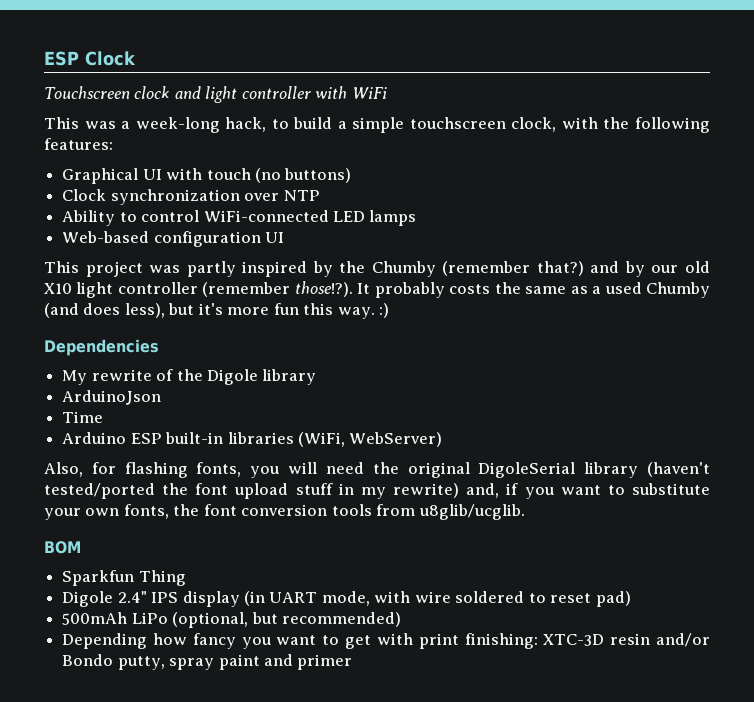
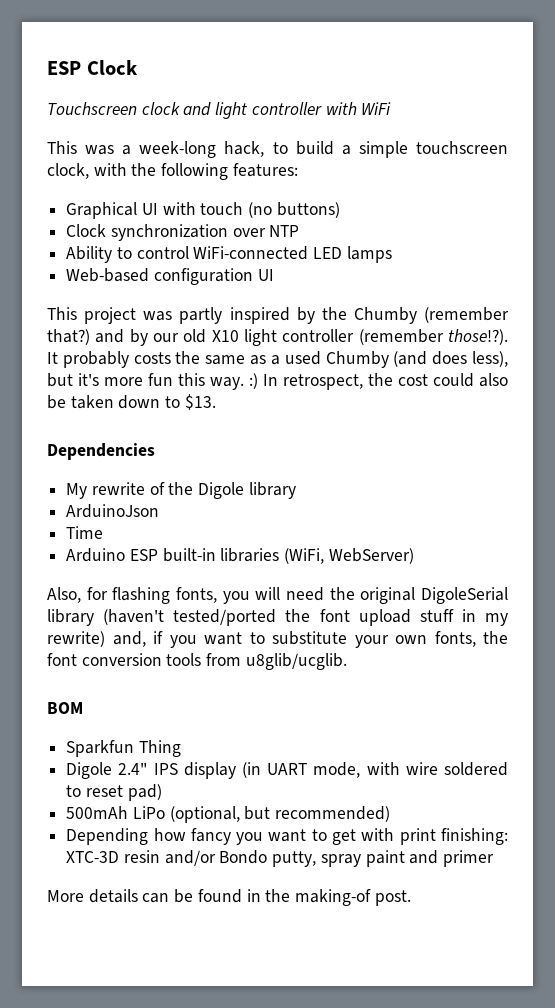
- It probably costs the same as a used Chumby (and does less), but it's more fun this way. :)
+ It probably costs the same as a used Chumby (and does less), but it's more fun this way. :) In retrospect, the cost could also be taken down to $13.
+ More details can be found in the making-of post.

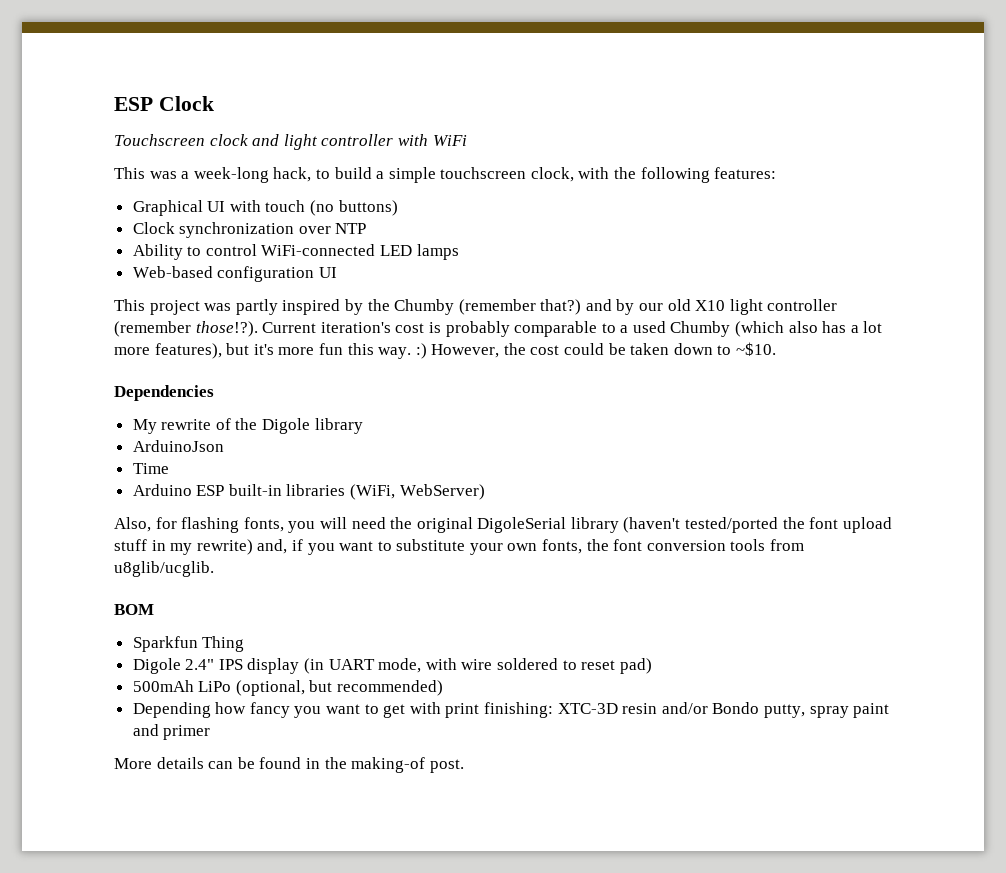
- It probably costs the same as a used Chumby (and does less), but it's more fun this way. :) In retrospect, the cost could also be taken down to $13.
+ Current iteration's cost is probably comparable to a used Chumby (which also has a lot more features), but it's more fun this way. :) However, the cost could be taken down to ~$10.

